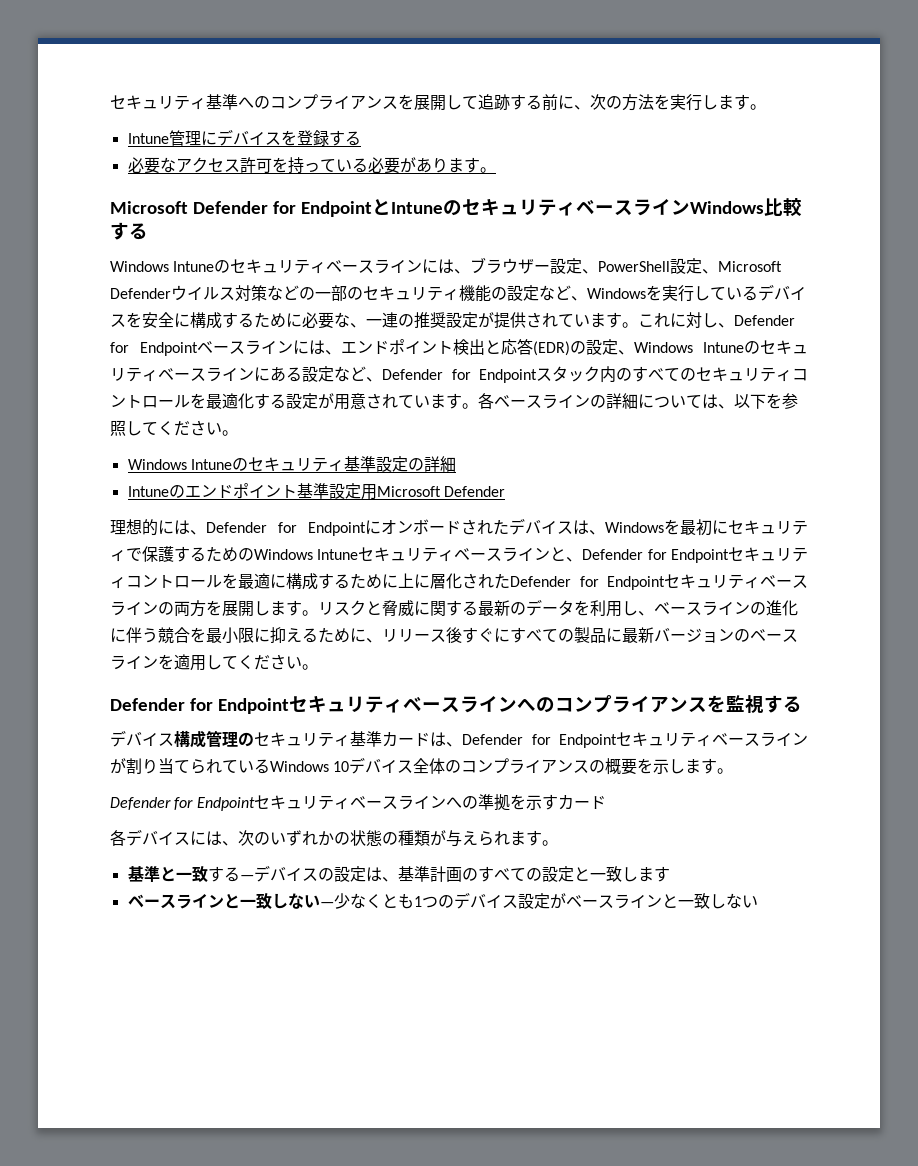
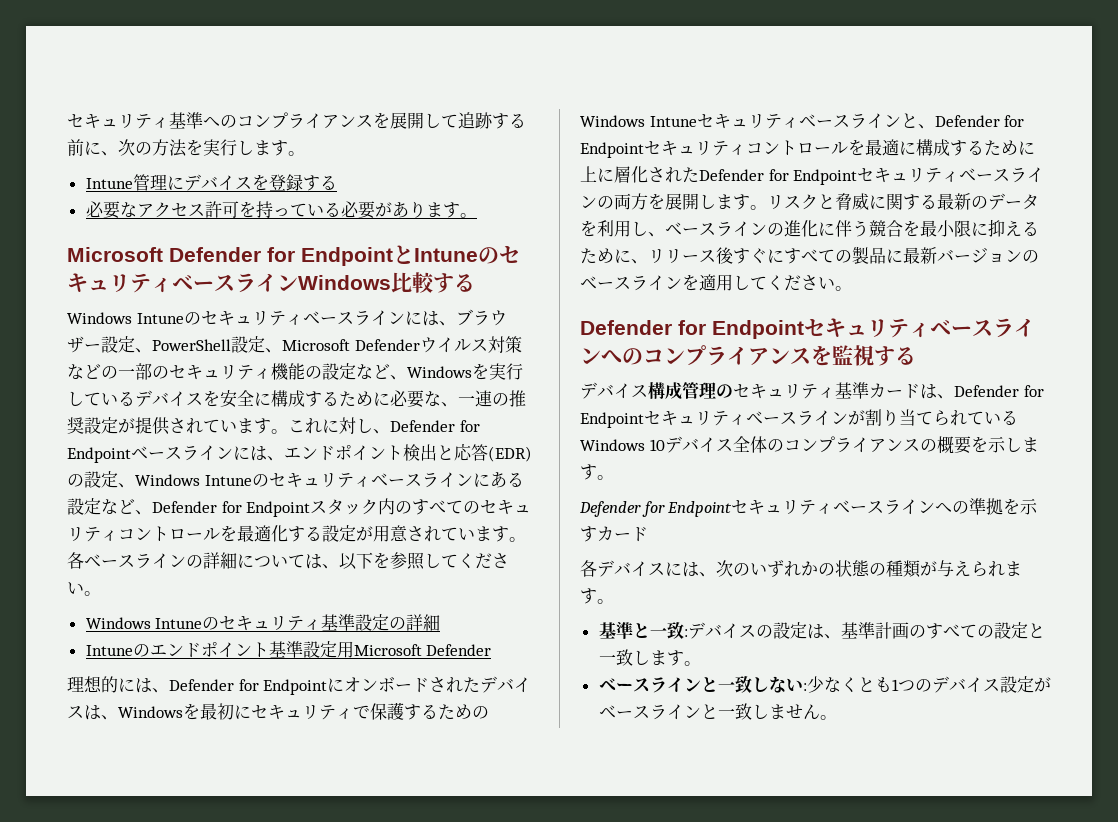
- 基準と一致する—デバイスの設定は、基準計画のすべての設定と一致します
- ベースラインと一致しない—少なくとも1つのデバイス設定がベースラインと一致しない
+ 基準と一致:デバイスの設定は、基準計画のすべての設定と一致します。
+ ベースラインと一致しない:少なくとも1つのデバイス設定がベースラインと一致しません。

